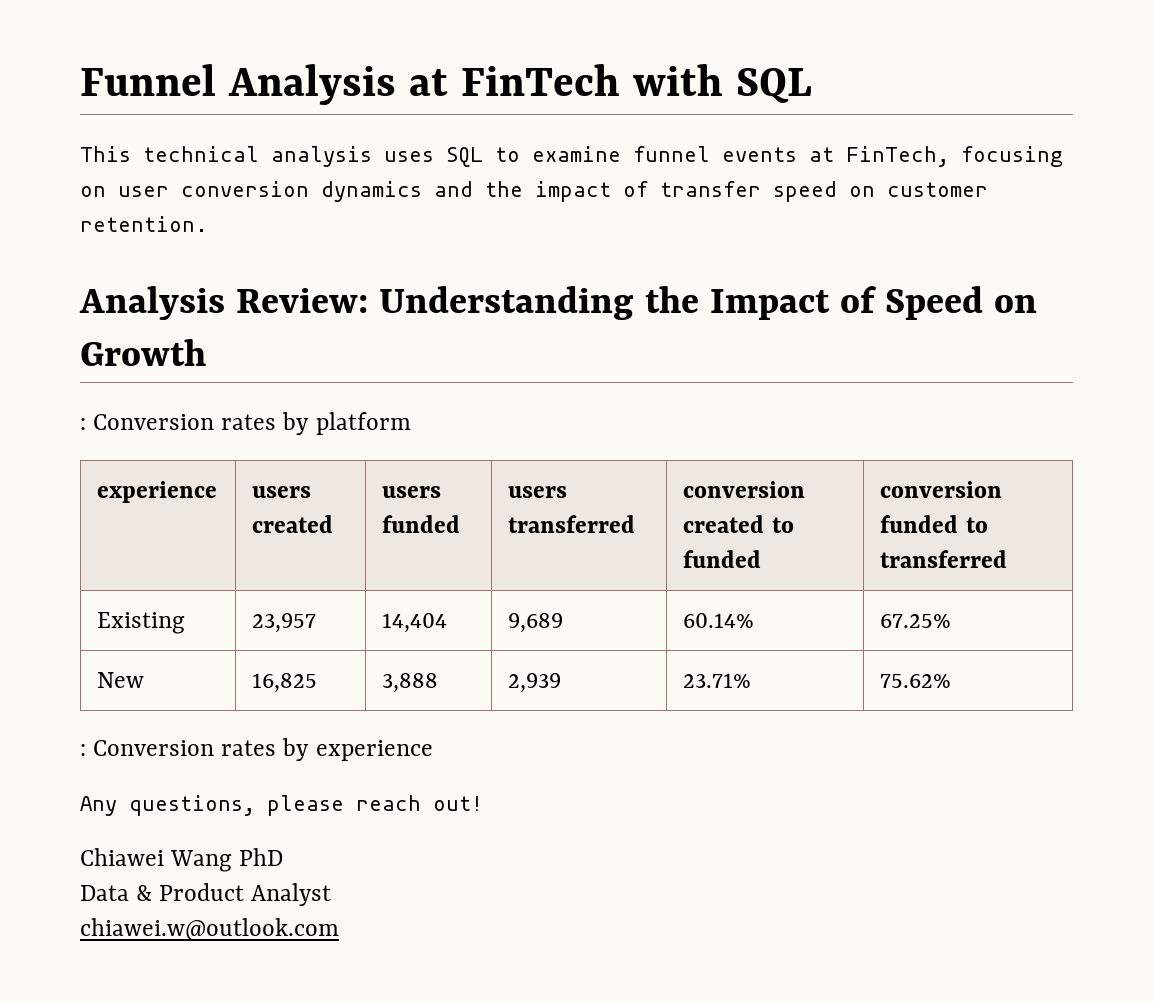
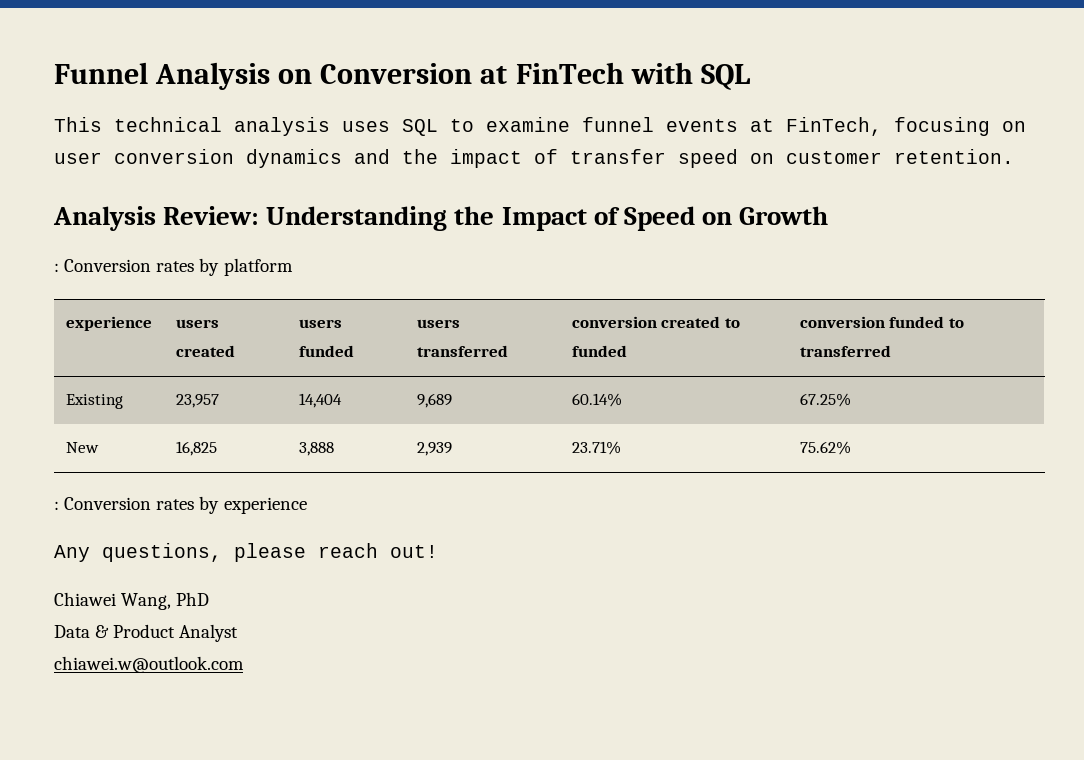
- Funnel Analysis at FinTech with SQL
+ Funnel Analysis on Conversion at FinTech with SQL
- Chiawei Wang PhD
+ Chiawei Wang, PhD

